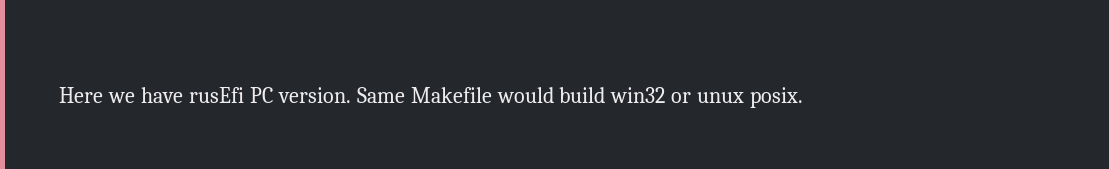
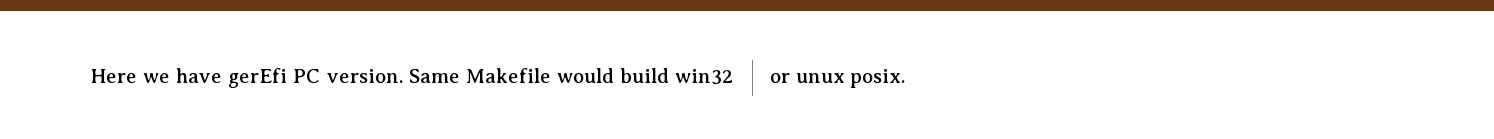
- Here we have rusEfi PC version.
+ Here we have gerEfi PC version.

